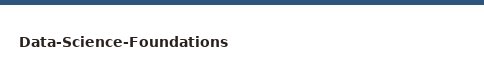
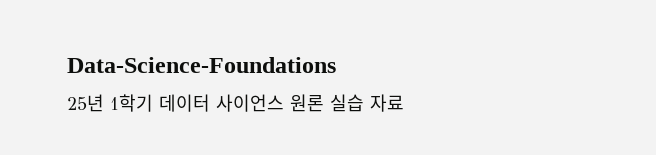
+ 25년 1학기 데이터 사이언스 원론 실습 자료

